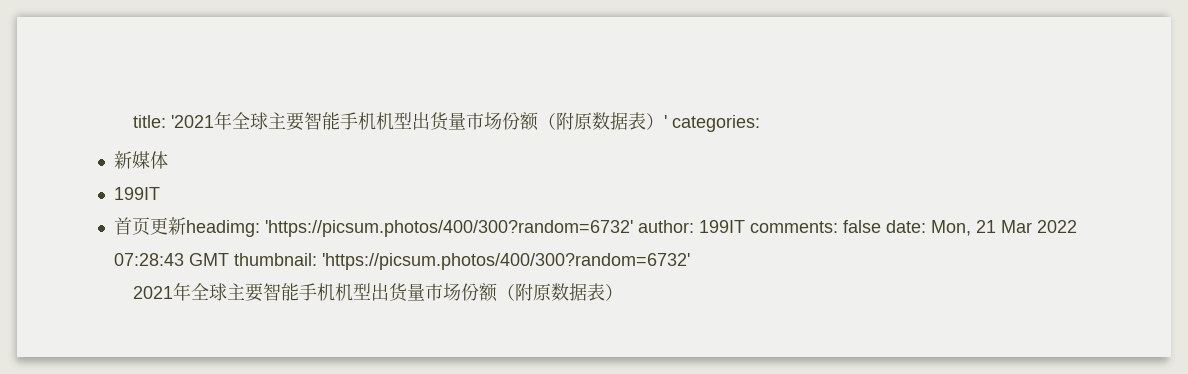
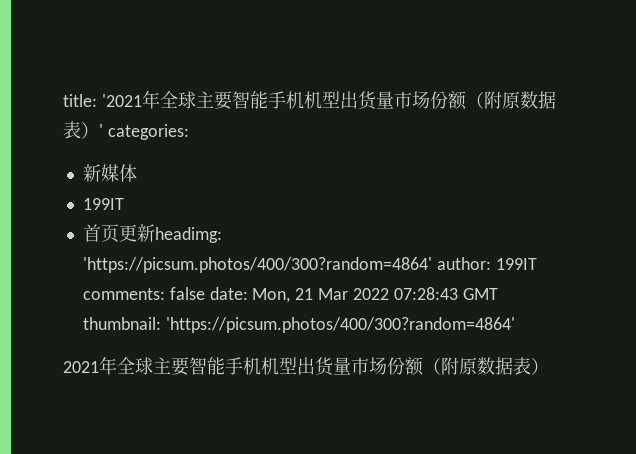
- 首页更新headimg: 'https://picsum.photos/400/300?random=6732' author: 199IT comments: false date: Mon, 21 Mar 2022 07:28:43 GMT thumbnail: 'https://picsum.photos/400/300?random=6732'
+ 首页更新headimg: 'https://picsum.photos/400/300?random=4864' author: 199IT comments: false date: Mon, 21 Mar 2022 07:28:43 GMT thumbnail: 'https://picsum.photos/400/300?random=4864'

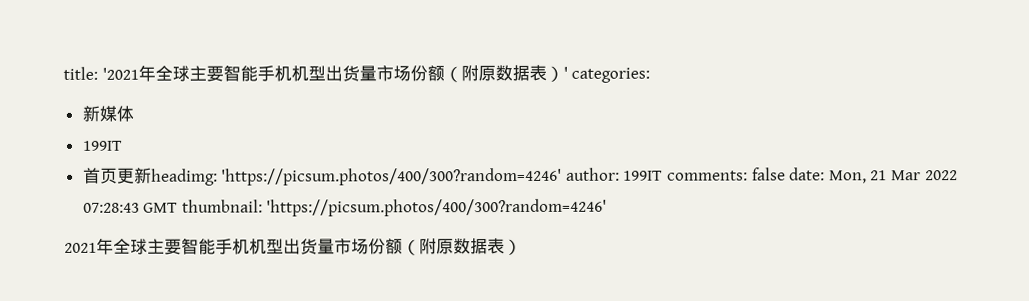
- 首页更新headimg: 'https://picsum.photos/400/300?random=4864' author: 199IT comments: false date: Mon, 21 Mar 2022 07:28:43 GMT thumbnail: 'https://picsum.photos/400/300?random=4864'
+ 首页更新headimg: 'https://picsum.photos/400/300?random=4246' author: 199IT comments: false date: Mon, 21 Mar 2022 07:28:43 GMT thumbnail: 'https://picsum.photos/400/300?random=4246'

